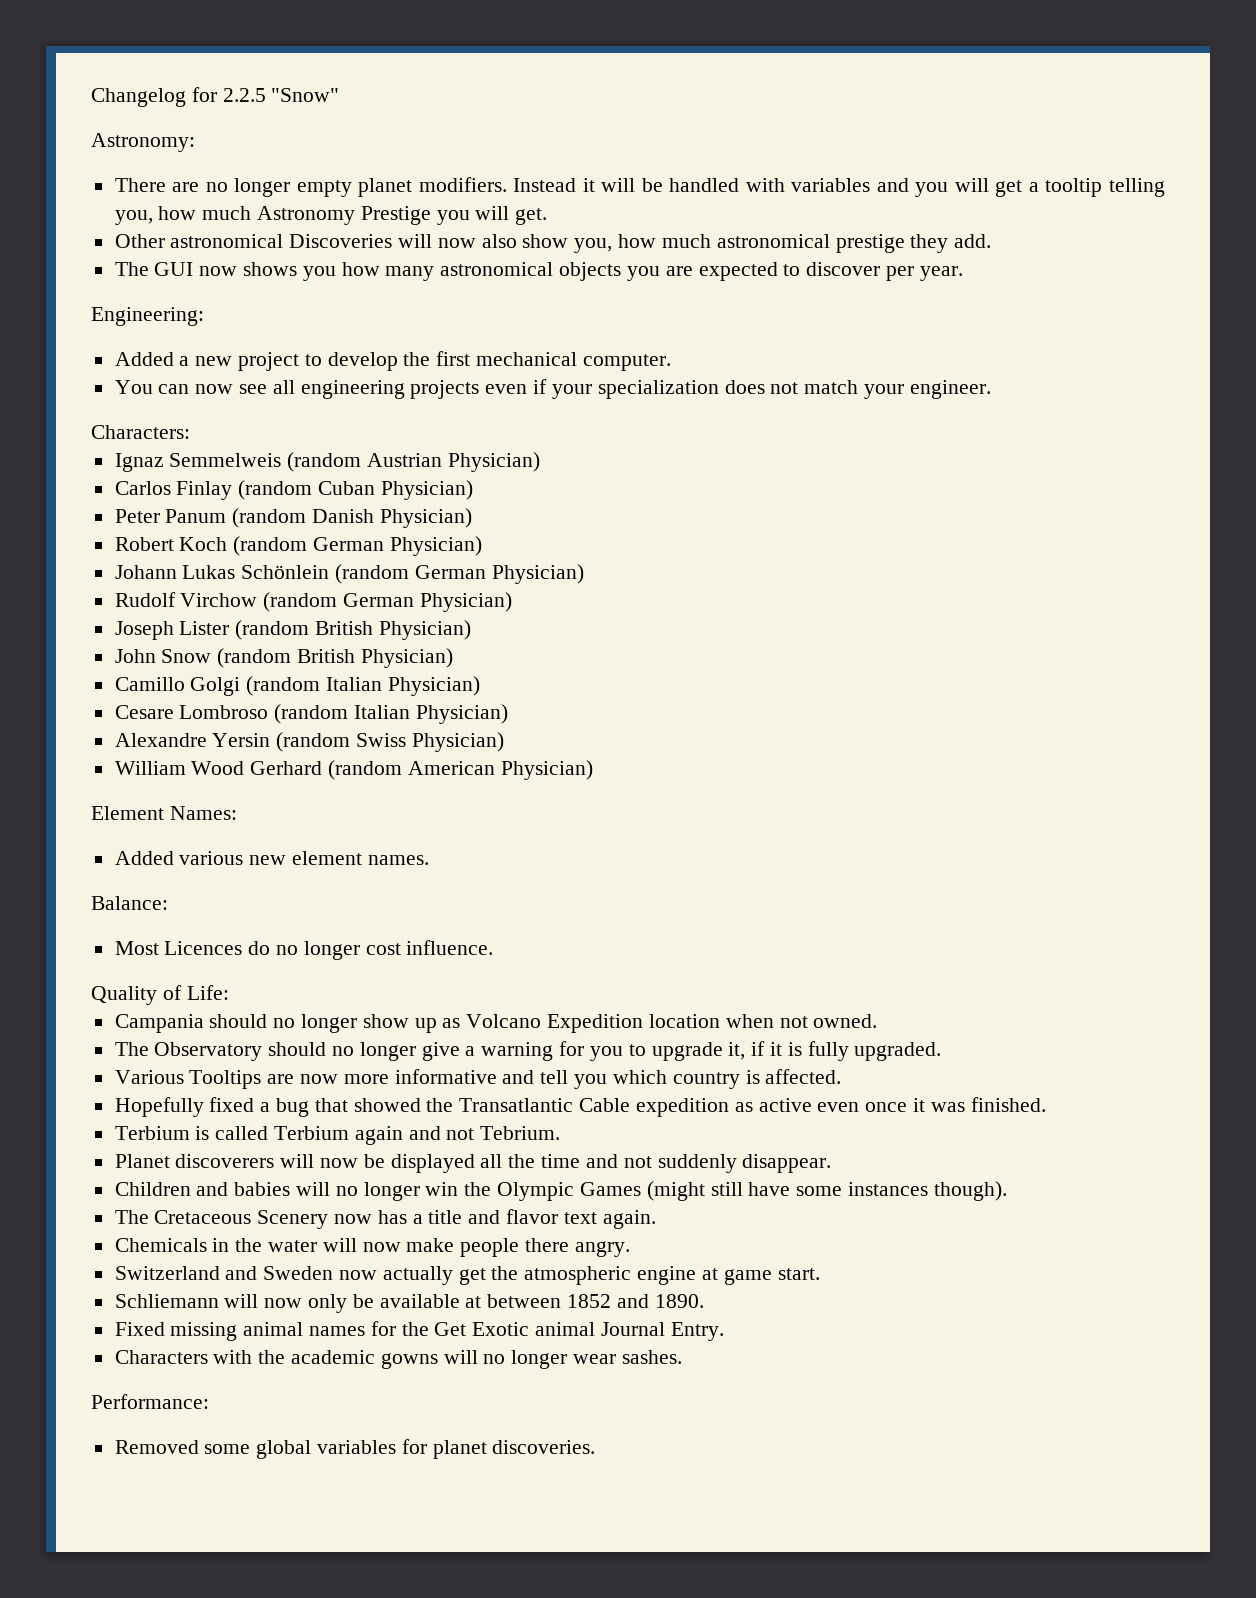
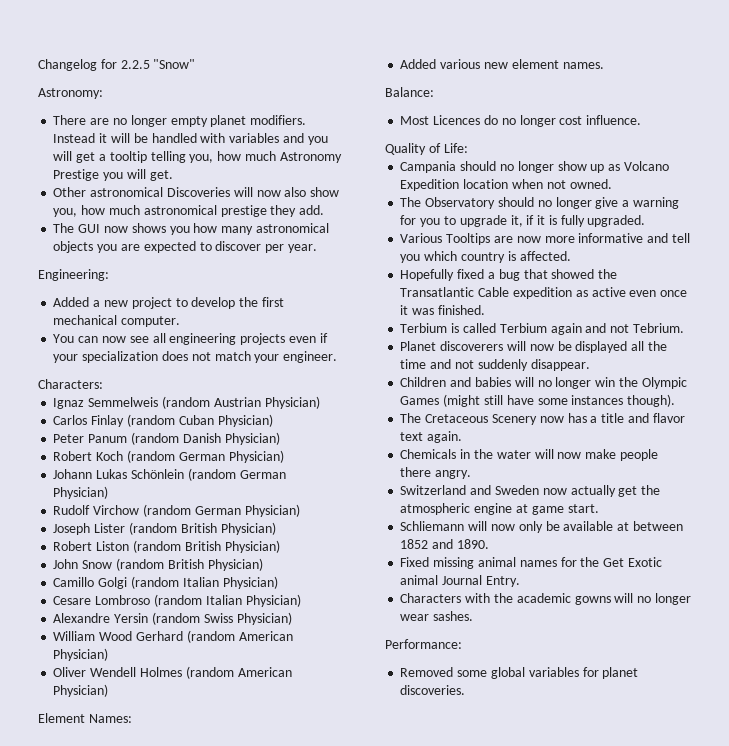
+ Robert Liston (random British Physician)
+ Oliver Wendell Holmes (random American Physician)

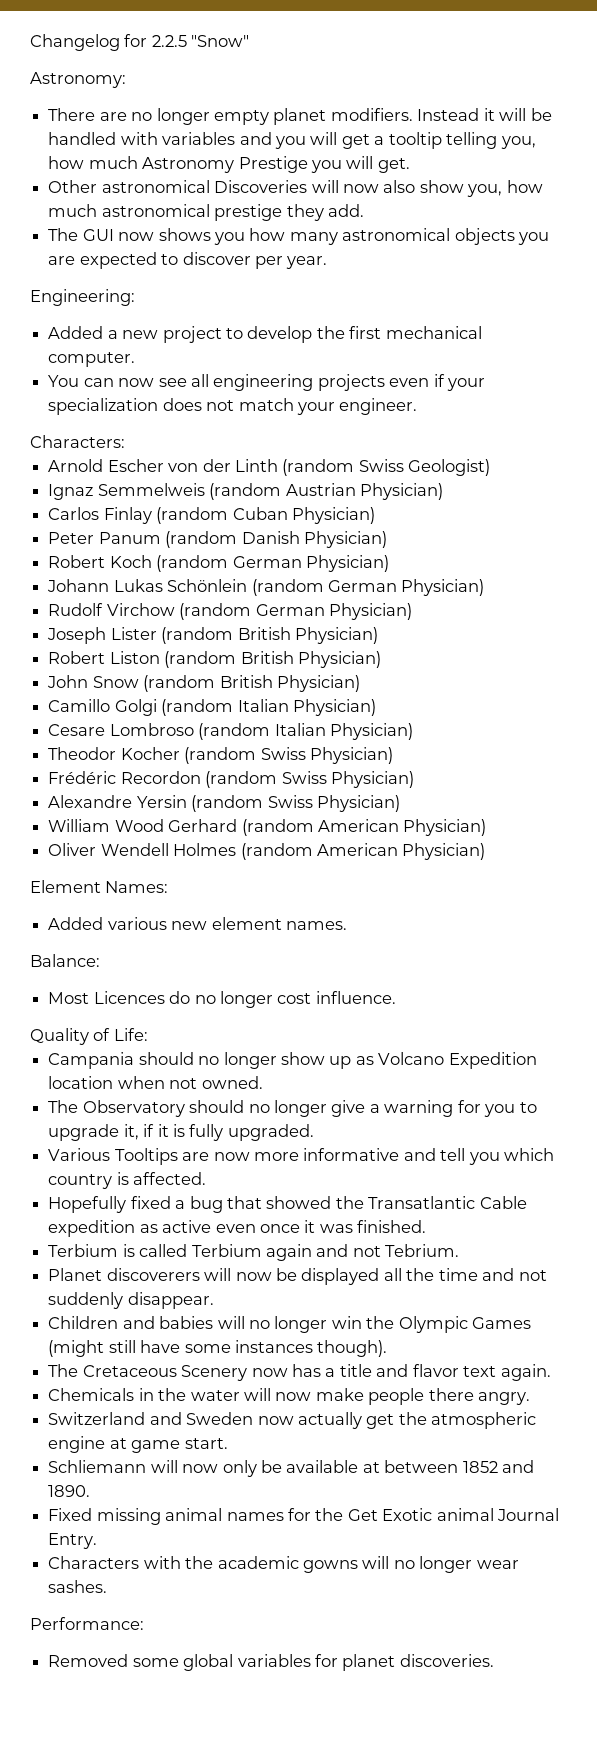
+ Arnold Escher von der Linth (random Swiss Geologist)
+ Theodor Kocher (random Swiss Physician)
+ Frédéric Recordon (random Swiss Physician)

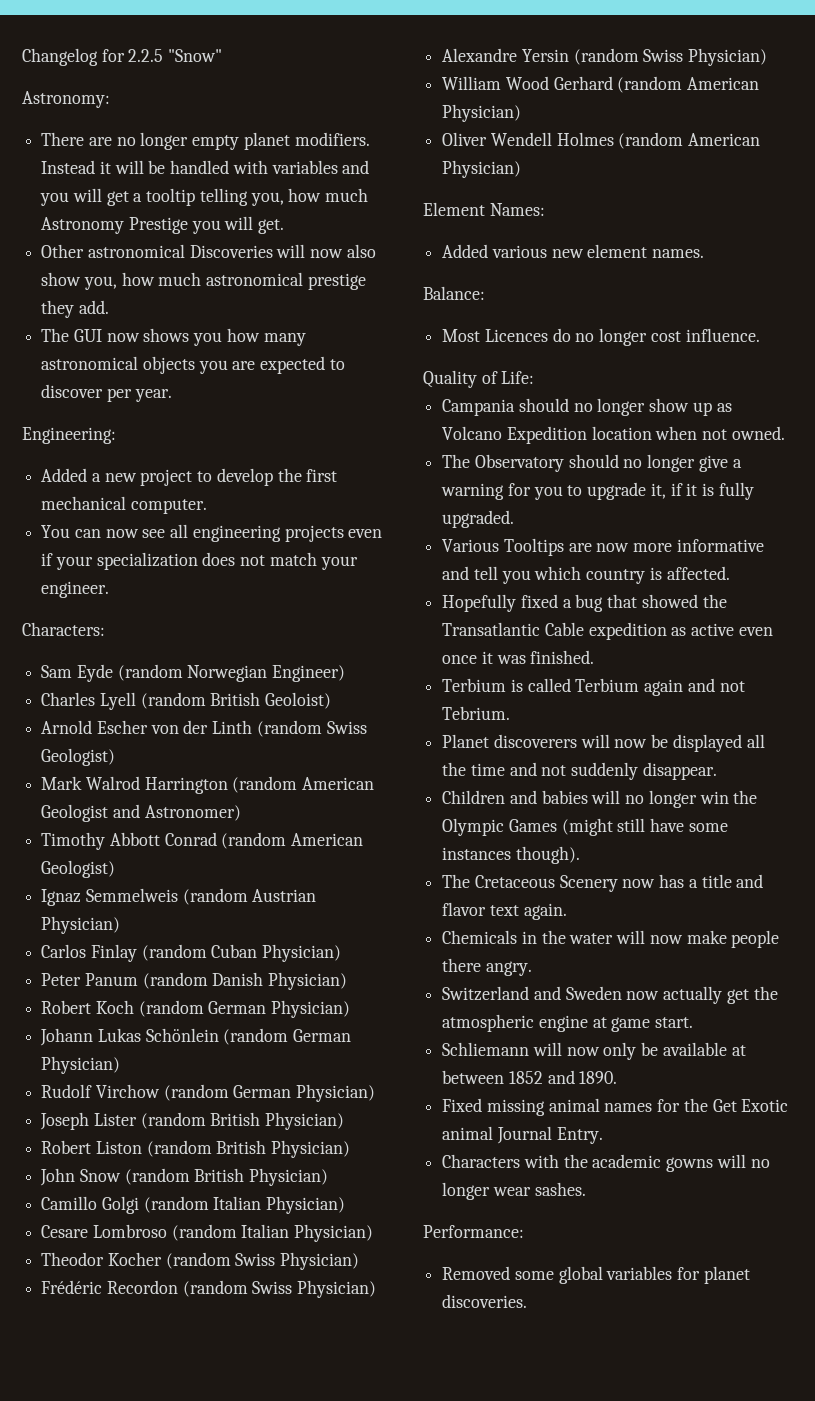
+ Sam Eyde (random Norwegian Engineer)
+ Charles Lyell (random British Geoloist)
+ Mark Walrod Harrington (random American Geologist and Astronomer)
+ Timothy Abbott Conrad (random American Geologist)

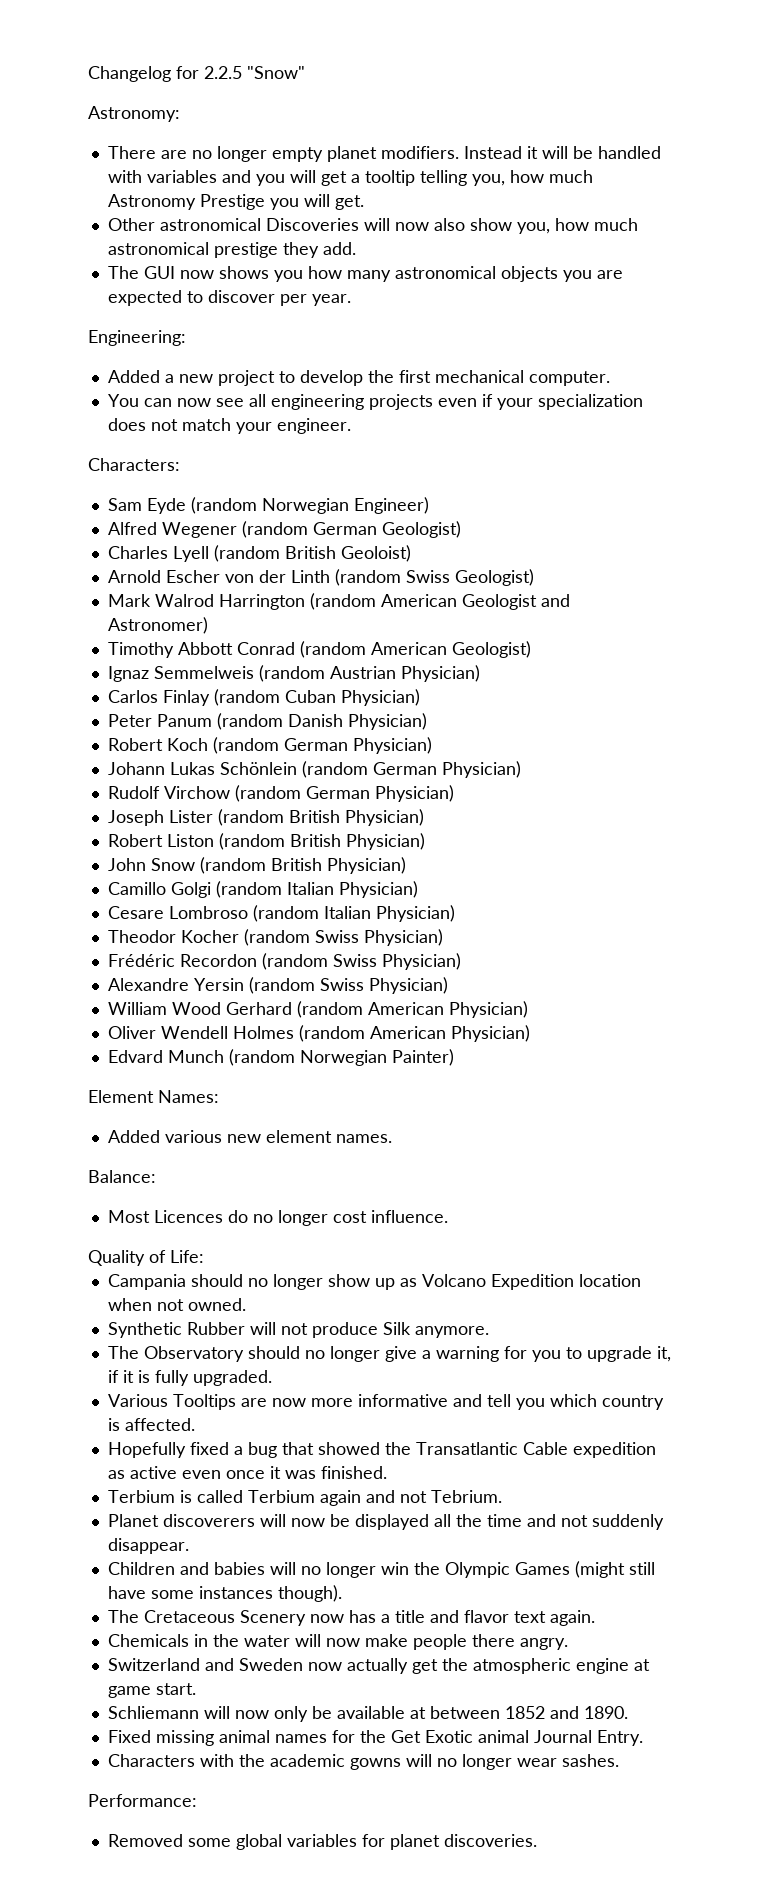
+ Alfred Wegener (random German Geologist)
+ Edvard Munch (random Norwegian Painter)
+ Synthetic Rubber will not produce Silk anymore.

